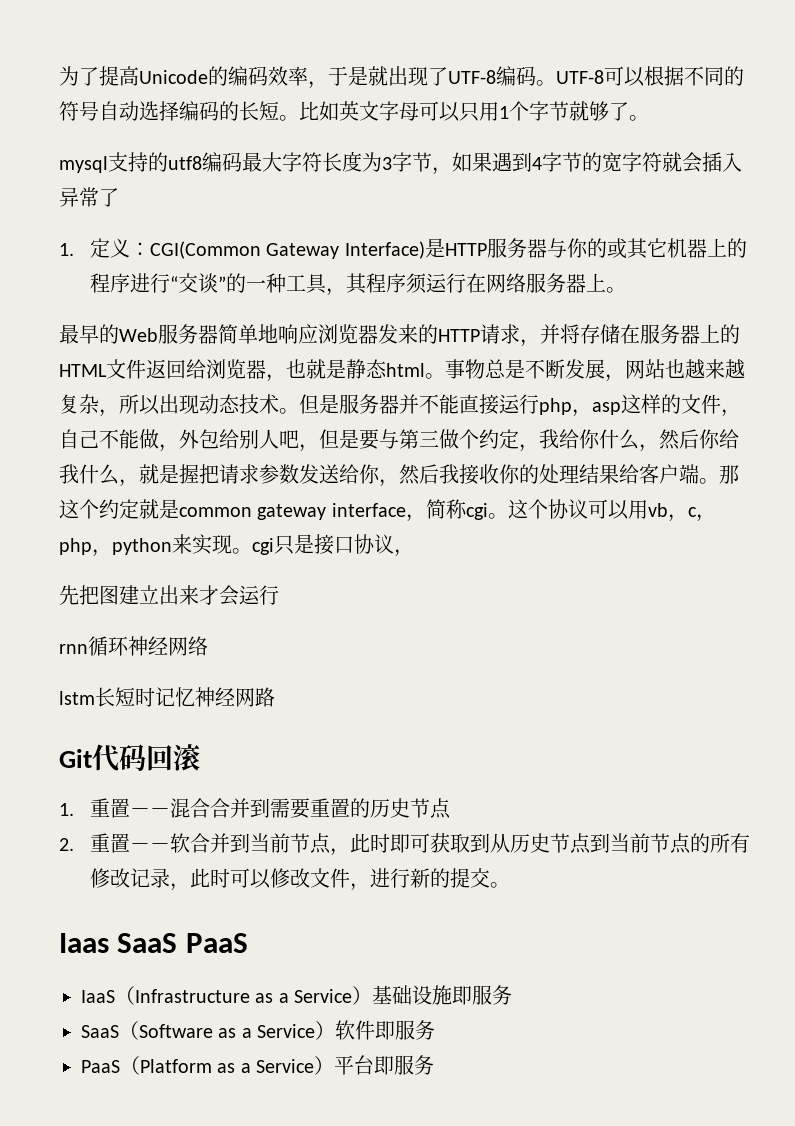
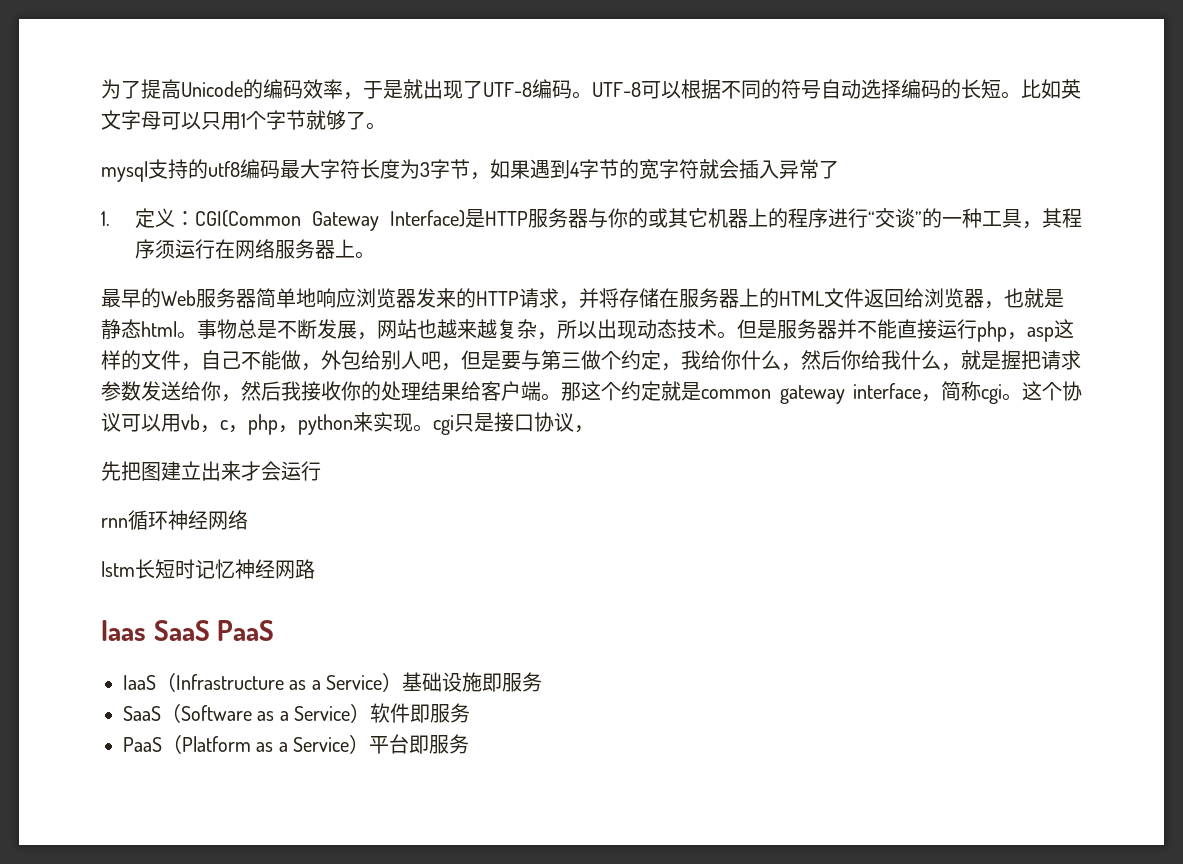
- Git代码回滚
- 1.重置－－混合合并到需要重置的历史节点
- 2.重置－－软合并到当前节点，此时即可获取到从历史节点到当前节点的所有修改记录，此时可以修改文件，进行新的提交。

